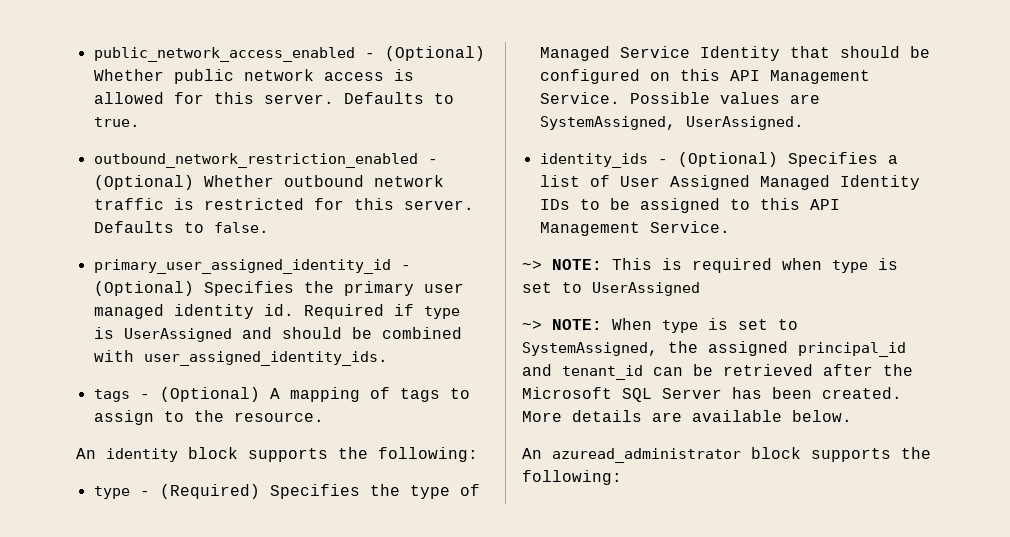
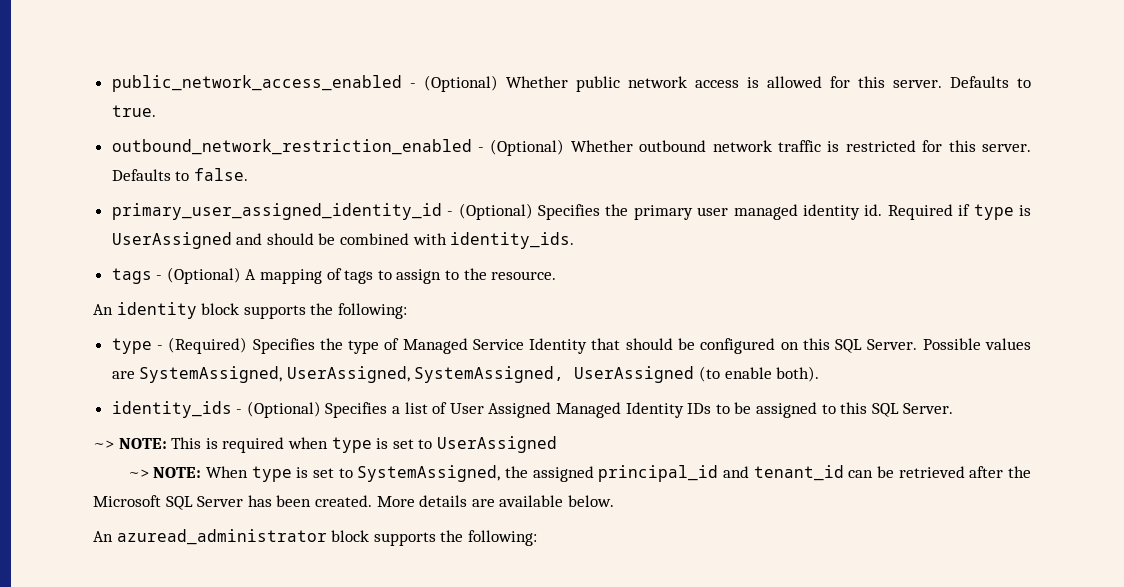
- Required if type is UserAssigned and should be combined with user_assigned_identity_ids.
+ Required if type is UserAssigned and should be combined with identity_ids.
- type - (Required) Specifies the type of Managed Service Identity that should be configured on this API Management Service.
+ type - (Required) Specifies the type of Managed Service Identity that should be configured on this SQL Server.
- Possible values are SystemAssigned, UserAssigned.
+ Possible values are SystemAssigned, UserAssigned, SystemAssigned, UserAssigned (to enable both).
- identity_ids - (Optional) Specifies a list of User Assigned Managed Identity IDs to be assigned to this API Management Service.
+ identity_ids - (Optional) Specifies a list of User Assigned Managed Identity IDs to be assigned to this SQL Server.

